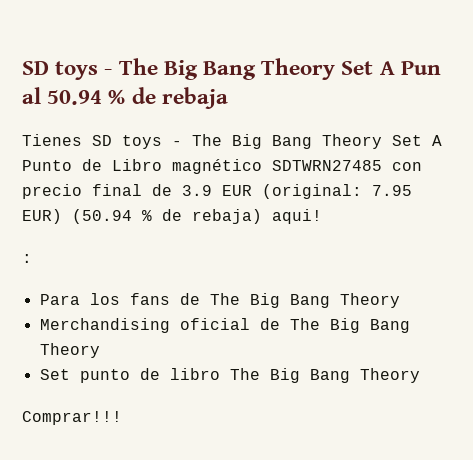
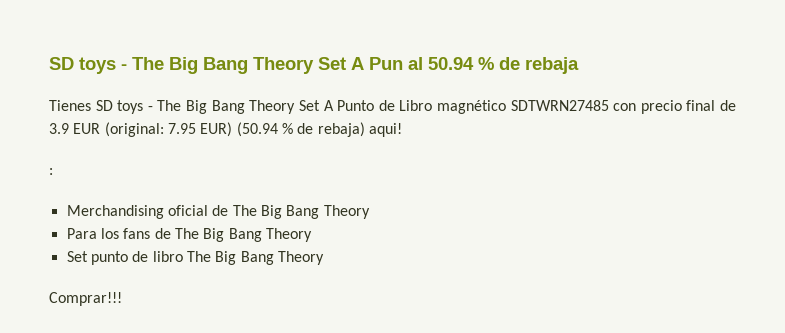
+ Merchandising oficial de The Big Bang Theory
  Para los fans de The Big Bang Theory
- Merchandising oficial de The Big Bang Theory

